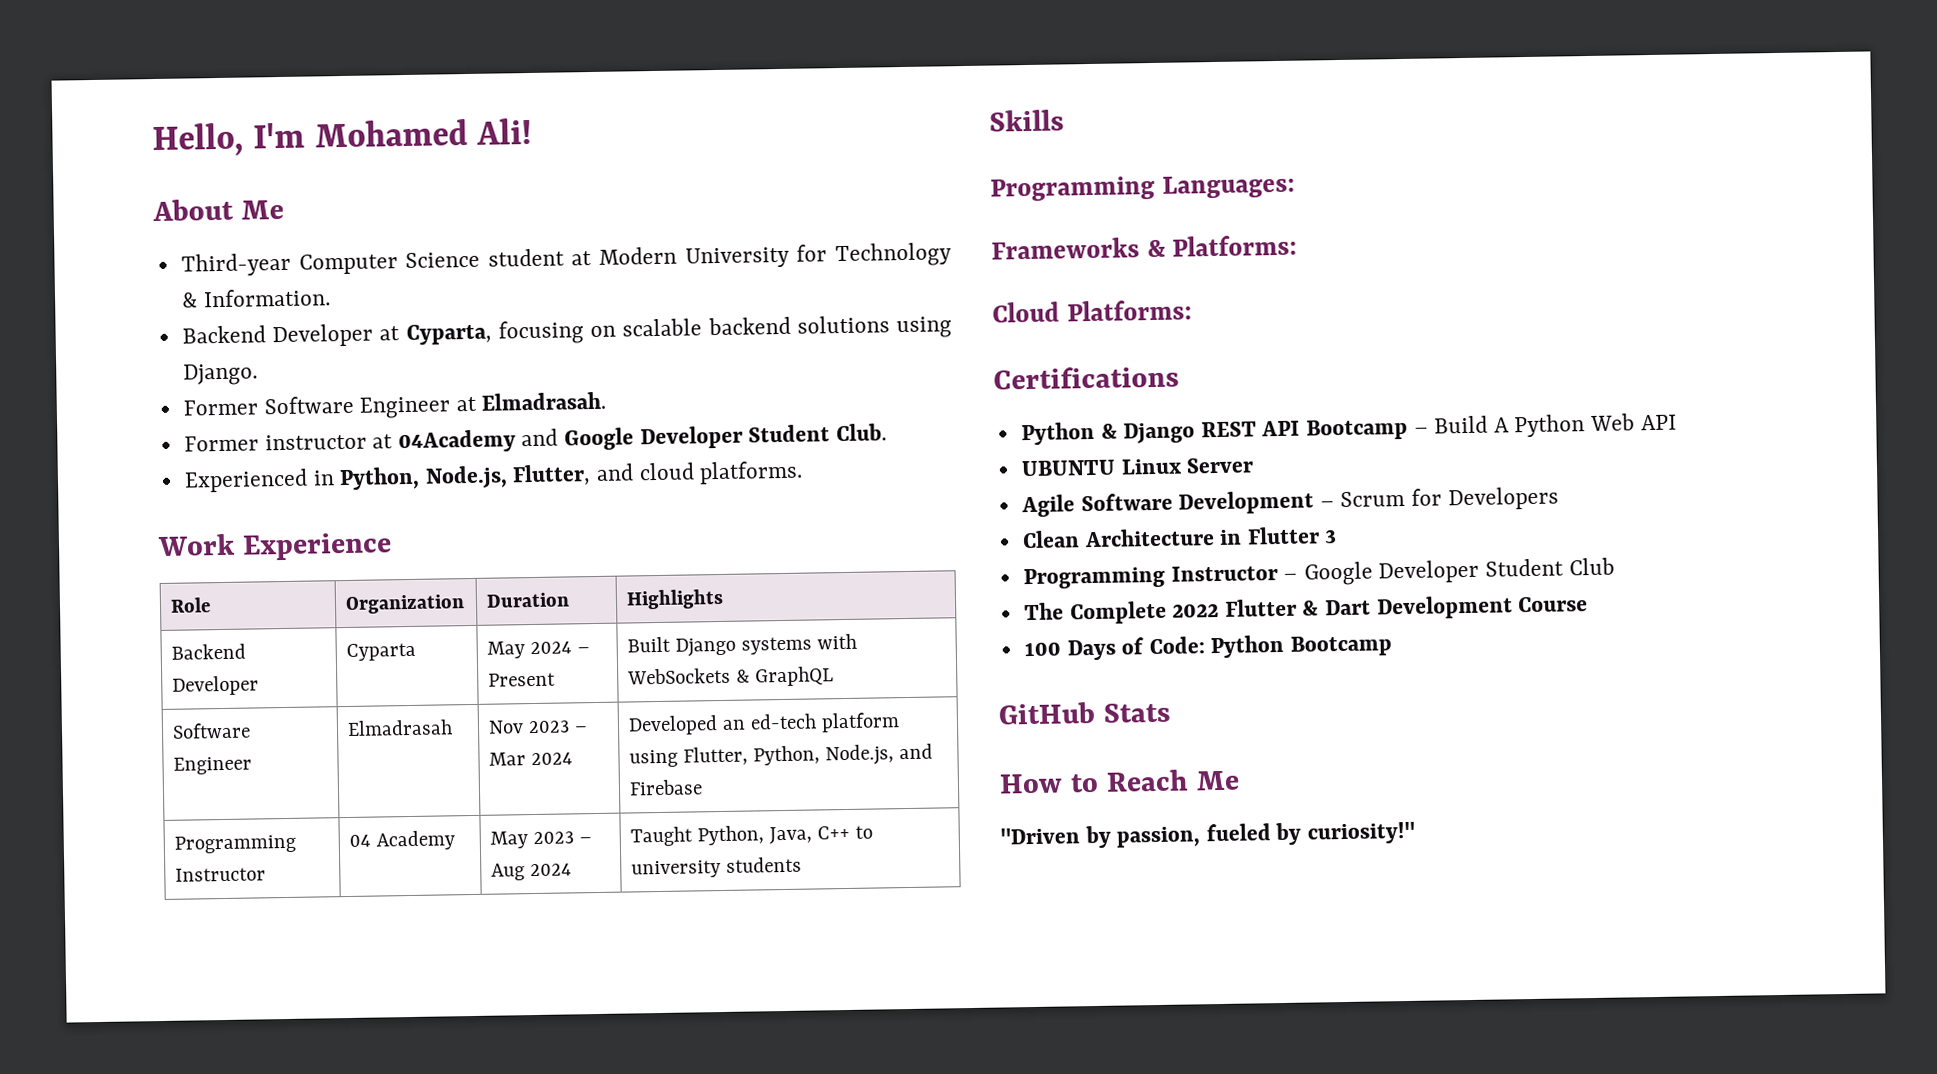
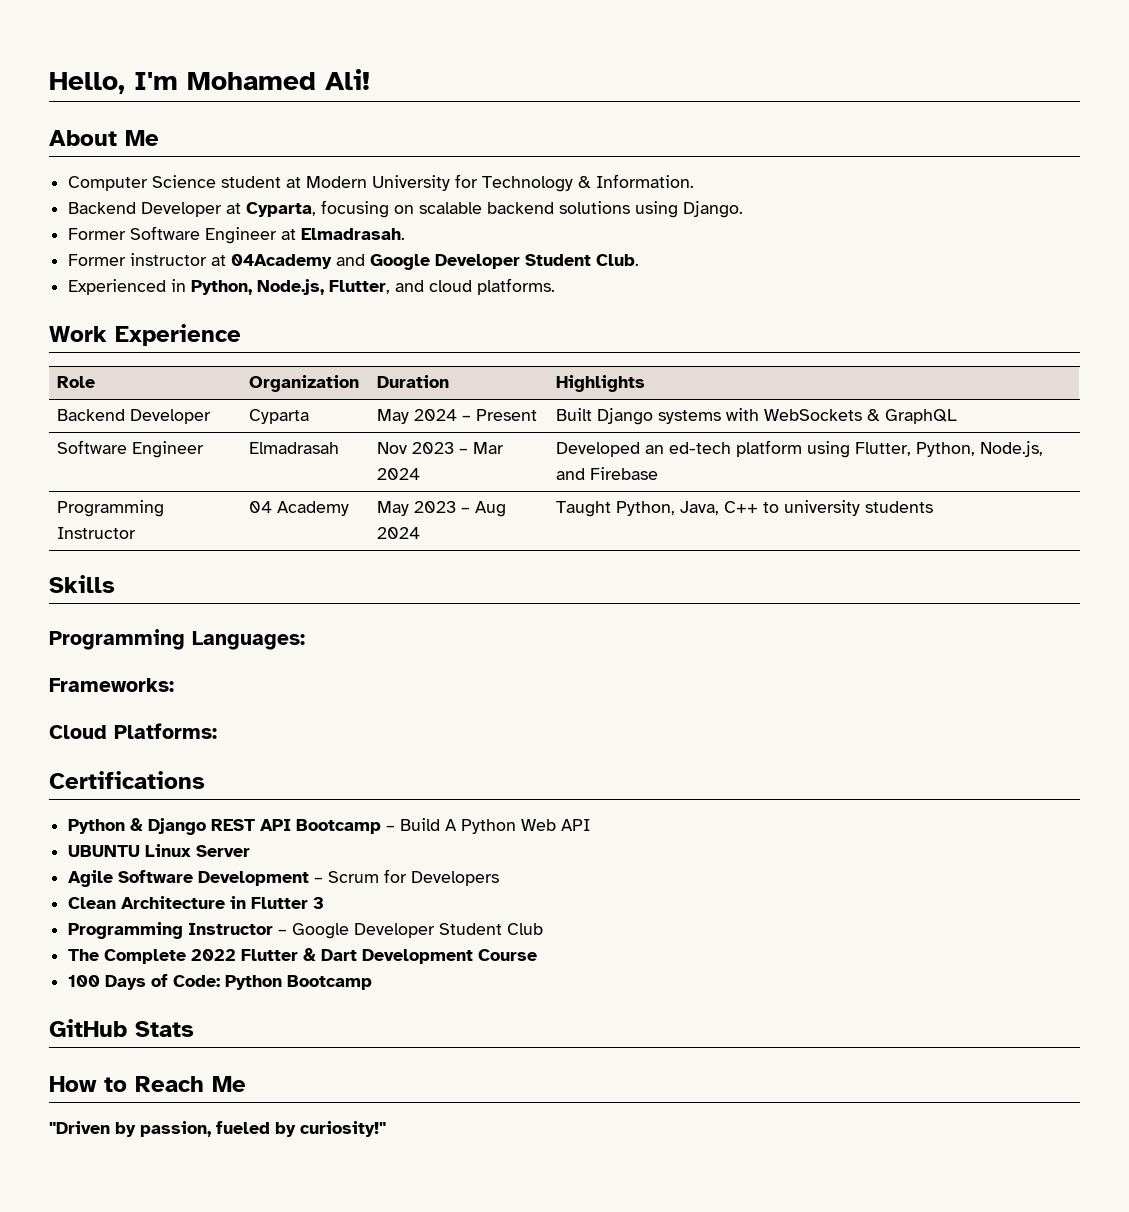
- Third-year Computer Science student at Modern University for Technology & Information.
+ Computer Science student at Modern University for Technology & Information.
- Frameworks & Platforms:
+ Frameworks:

